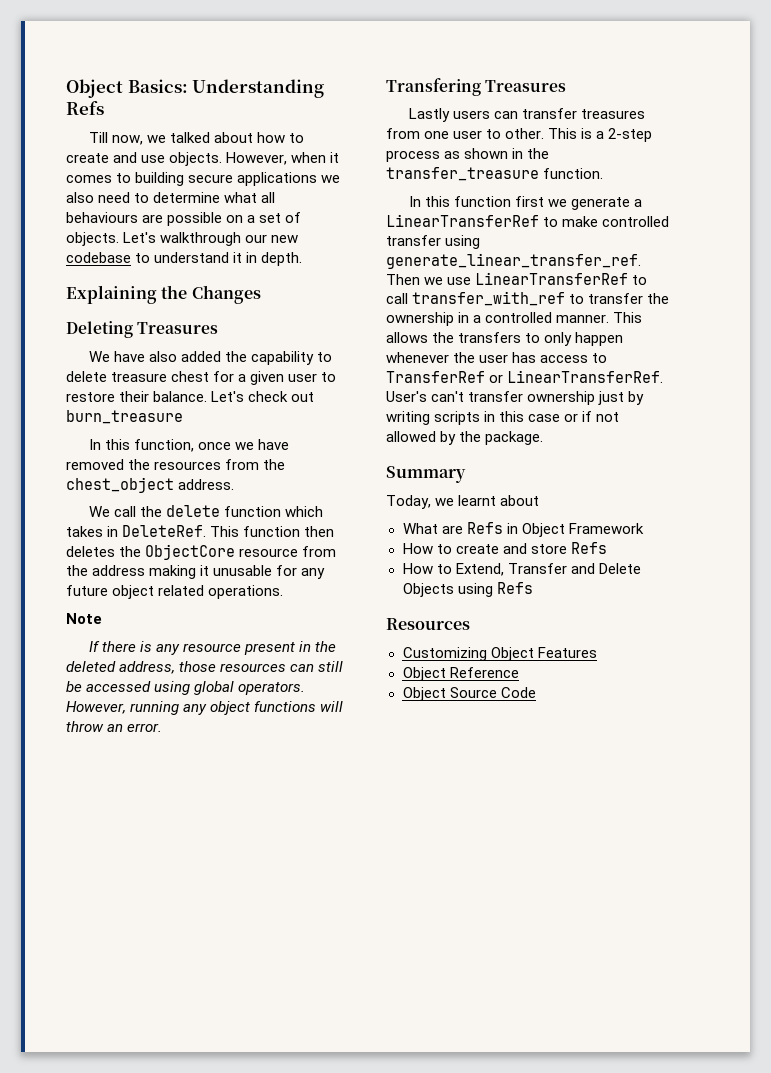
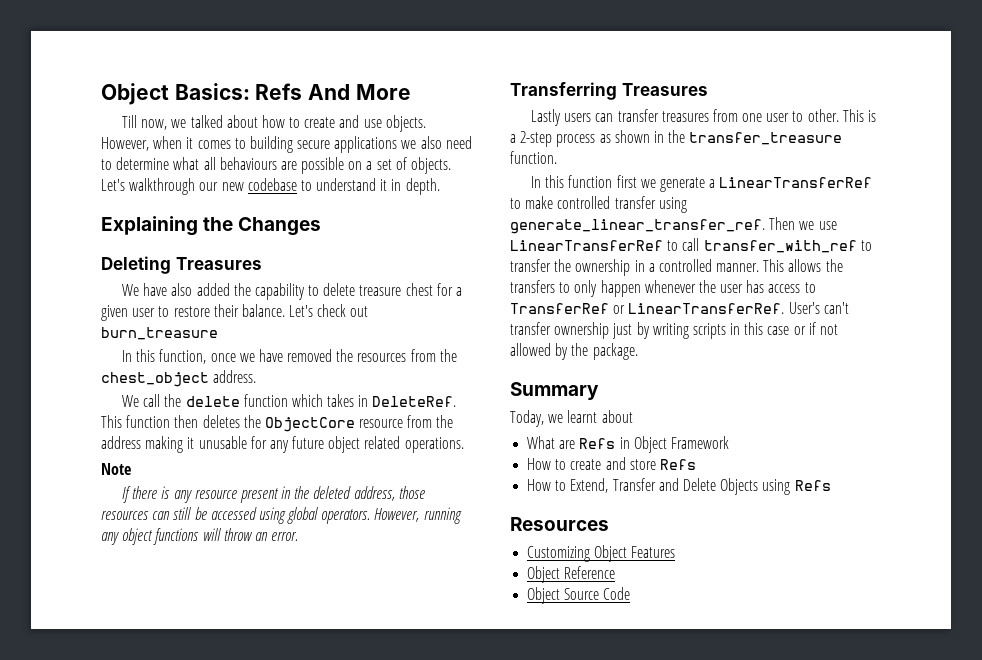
- Object Basics: Understanding Refs
+ Object Basics: Refs And More
- Transfering Treasures
+ Transferring Treasures

